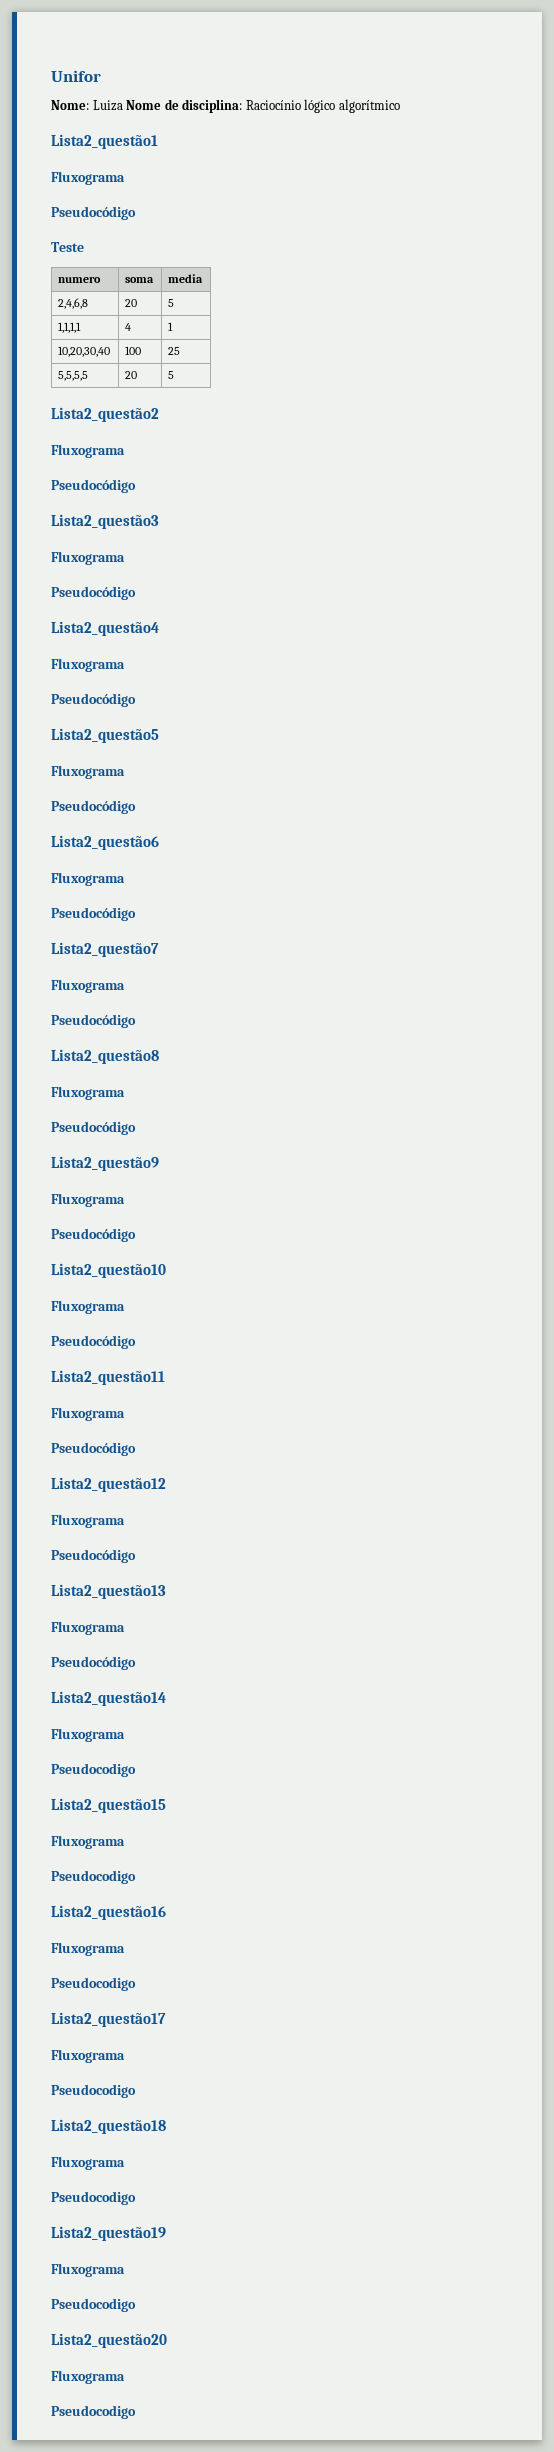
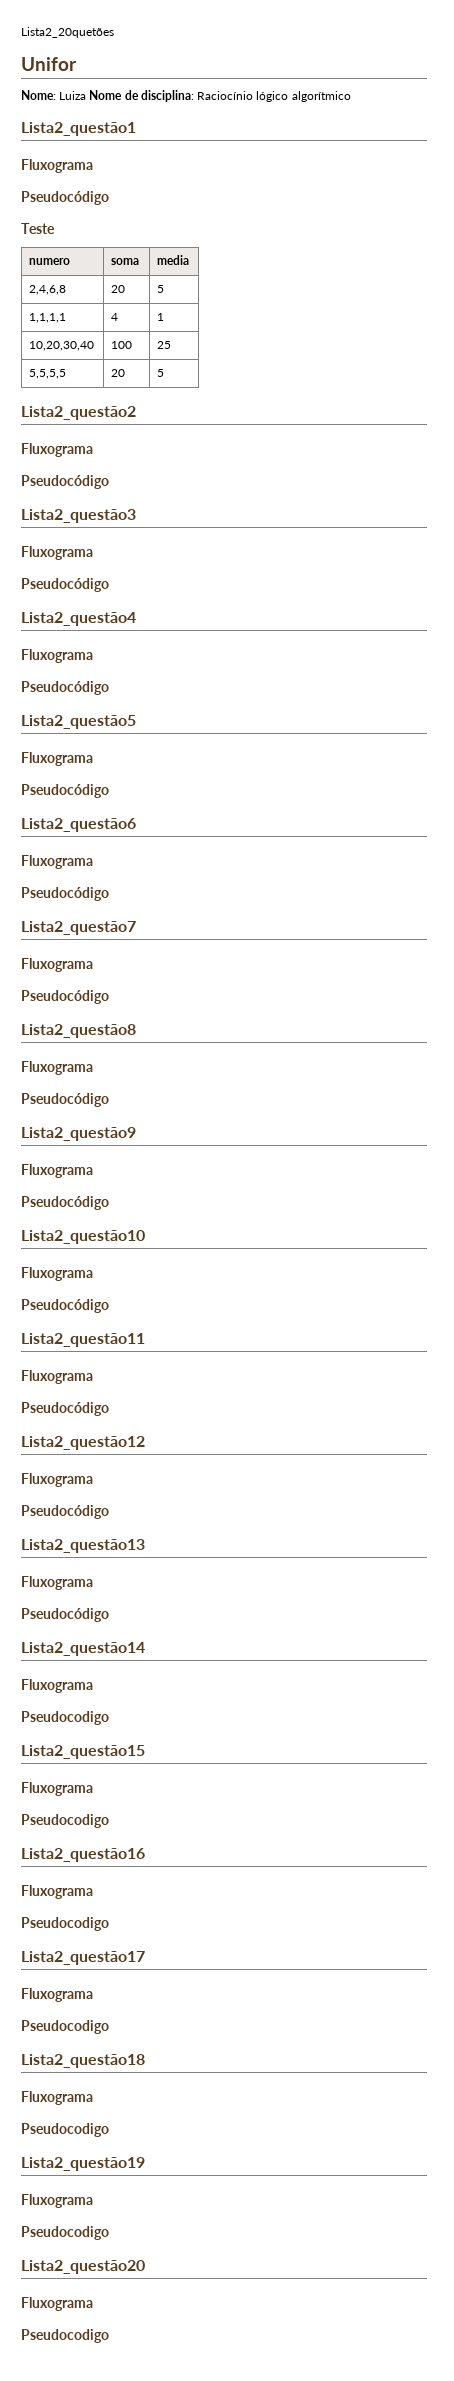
+ Lista2_20quetões

